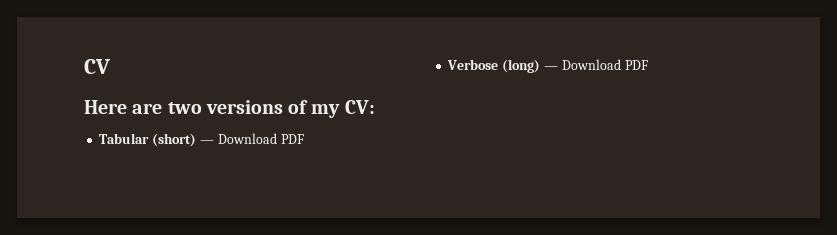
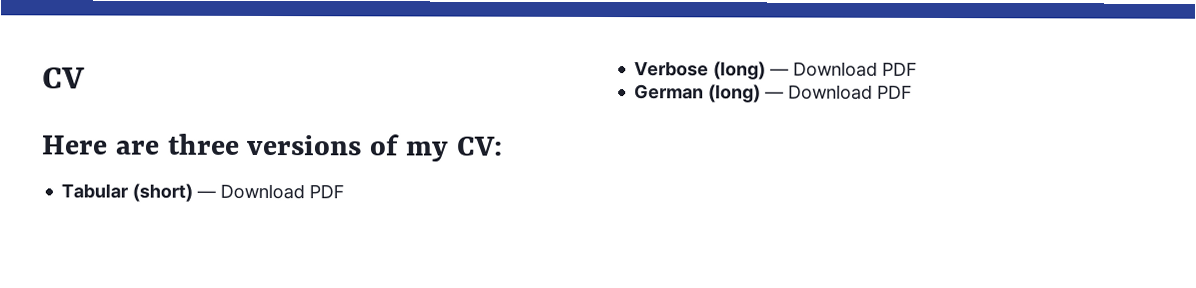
- Here are two versions of my CV:
+ Here are three versions of my CV:
+ German (long) — Download PDF

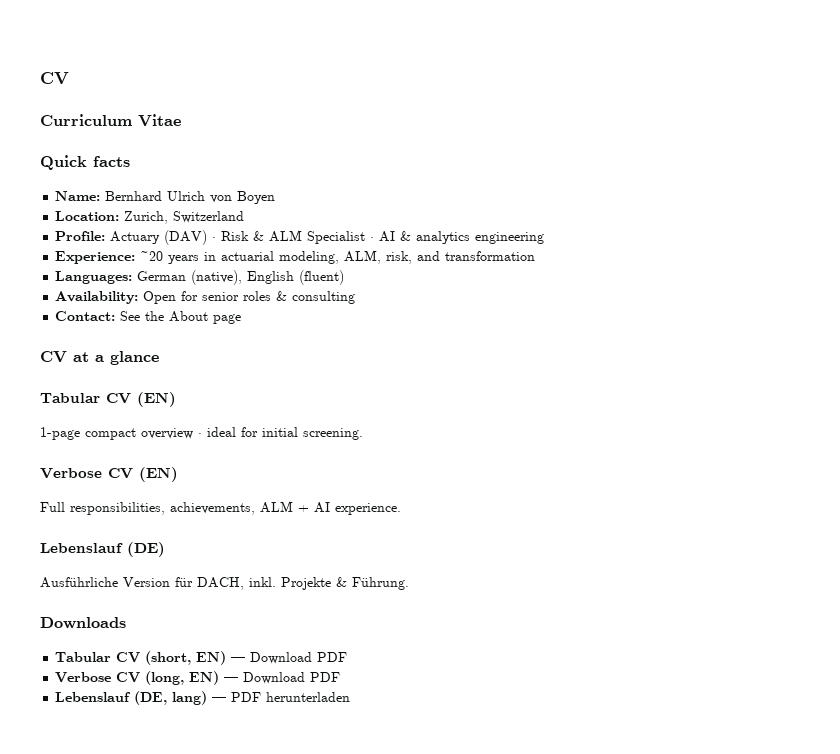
- Here are three versions of my CV:
- Tabular (short) — Download PDF
+ Curriculum Vitae
+ Quick facts
+ Name: Bernhard Ulrich von Boyen
+ Location: Zurich, Switzerland
+ Profile: Actuary (DAV) · Risk & ALM Specialist · AI & analytics engineering
+ Experience: ~20 years in actuarial modeling, ALM, risk, and transformation
+ Languages: German (native), English (fluent)
+ Availability: Open for senior roles & consulting
+ Contact: See the About page
+ CV at a glance
+ Tabular CV (EN)
+ 1-page compact overview · ideal for initial screening.
+ Verbose CV (EN)
+ Full responsibilities, achievements, ALM + AI experience.
+ Lebenslauf (DE)
+ Ausführliche Version für DACH, inkl. Projekte & Führung.
+ Downloads
+ Tabular CV (short, EN) — Download PDF
- Verbose (long) — Download PDF
- German (long) — Download PDF
+ Verbose CV (long, EN) — Download PDF
+ Lebenslauf (DE, lang) — PDF herunterladen

